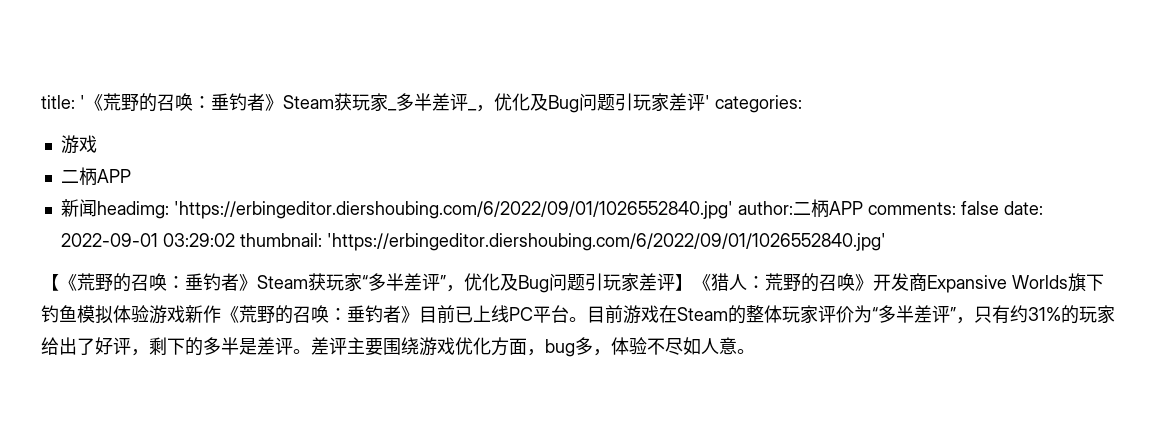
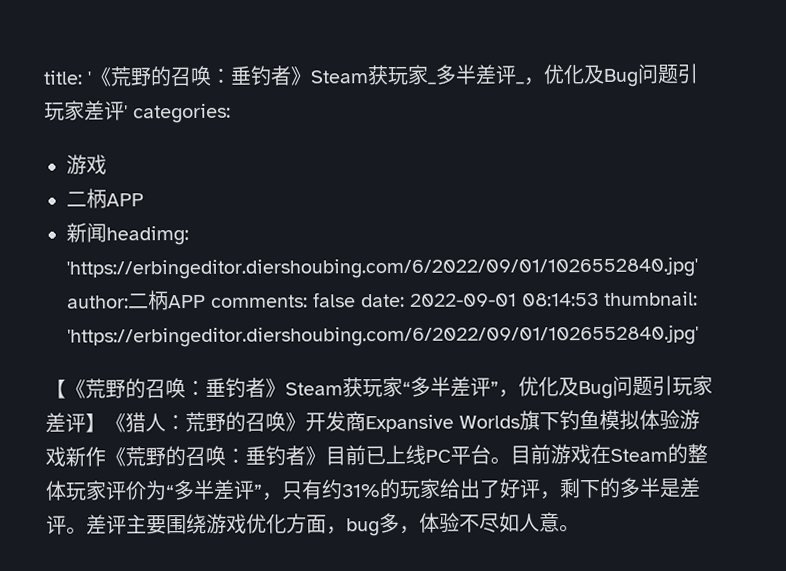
- 新闻headimg: 'https://erbingeditor.diershoubing.com/6/2022/09/01/1026552840.jpg' author:二柄APP comments: false date: 2022-09-01 03:29:02 thumbnail: 'https://erbingeditor.diershoubing.com/6/2022/09/01/1026552840.jpg'
+ 新闻headimg: 'https://erbingeditor.diershoubing.com/6/2022/09/01/1026552840.jpg' author:二柄APP comments: false date: 2022-09-01 08:14:53 thumbnail: 'https://erbingeditor.diershoubing.com/6/2022/09/01/1026552840.jpg'

